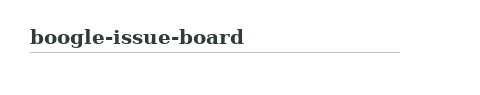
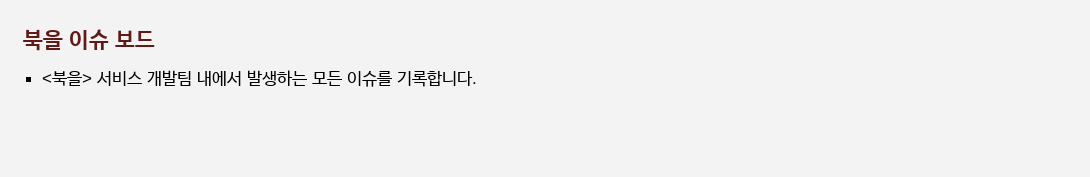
- boogle-issue-board
+ 북을 이슈 보드
+ <북을> 서비스 개발팀 내에서 발생하는 모든 이슈를 기록합니다.

